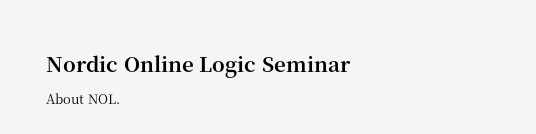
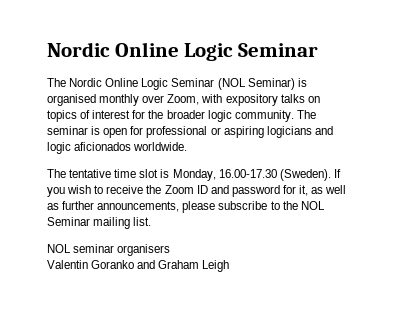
- About NOL.
+ The Nordic Online Logic Seminar (NOL Seminar) is organised monthly over Zoom, with expository talks on topics of interest for the broader logic community. The seminar is open for professional or aspiring logicians and logic aficionados worldwide.
+ The tentative time slot is Monday, 16.00-17.30 (Sweden). If you wish to receive the Zoom ID and password for it, as well as further announcements, please subscribe to the NOL Seminar mailing list.
+ NOL seminar organisers
+ Valentin Goranko and Graham Leigh

